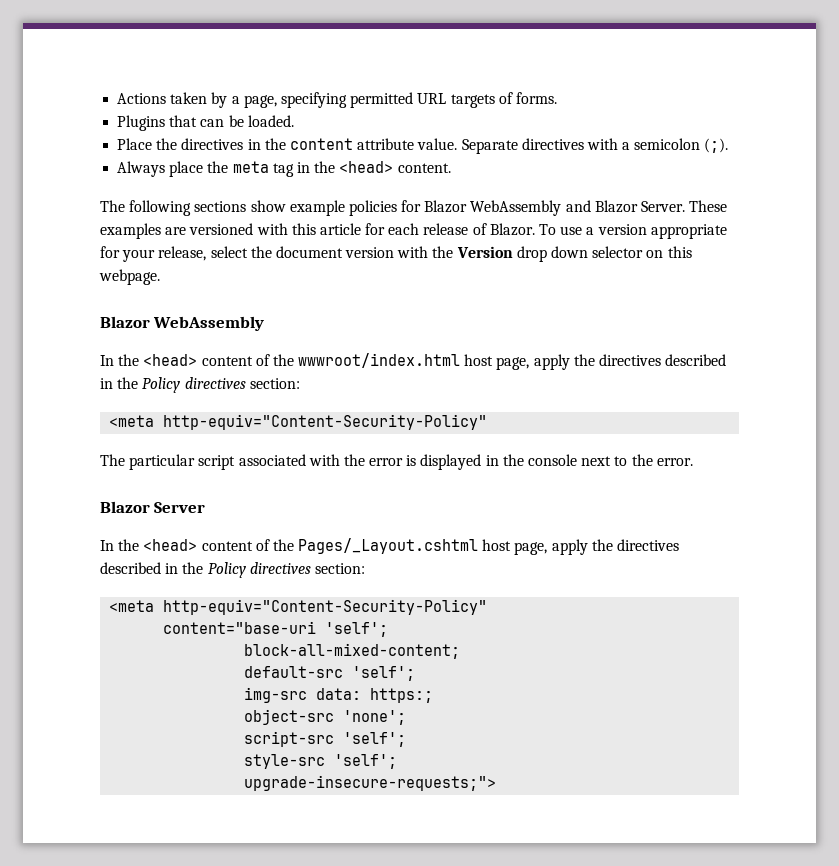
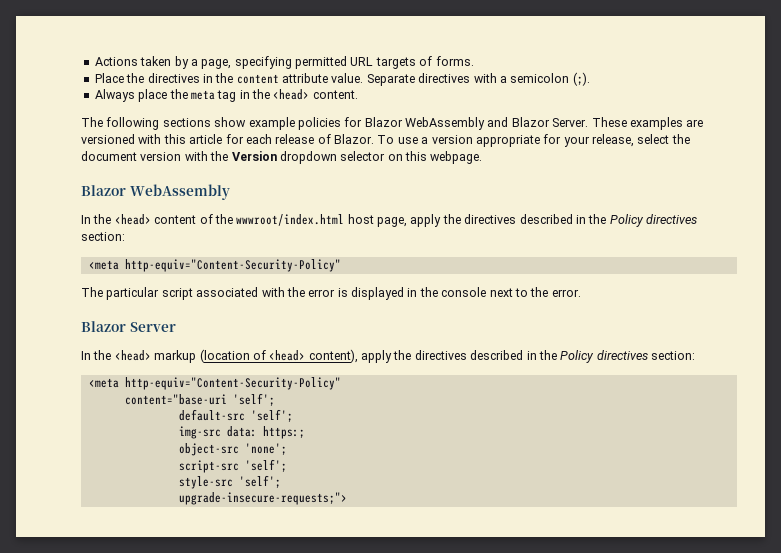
- Plugins that can be loaded.
- To use a version appropriate for your release, select the document version with the Version drop down selector on this webpage.
+ To use a version appropriate for your release, select the document version with the Version dropdown selector on this webpage.
- In the <head> content of the Pages/_Layout.cshtml host page, apply the directives described in the Policy directives section:
+ In the <head> markup (location of <head> content), apply the directives described in the Policy directives section:
- block-all-mixed-content;

